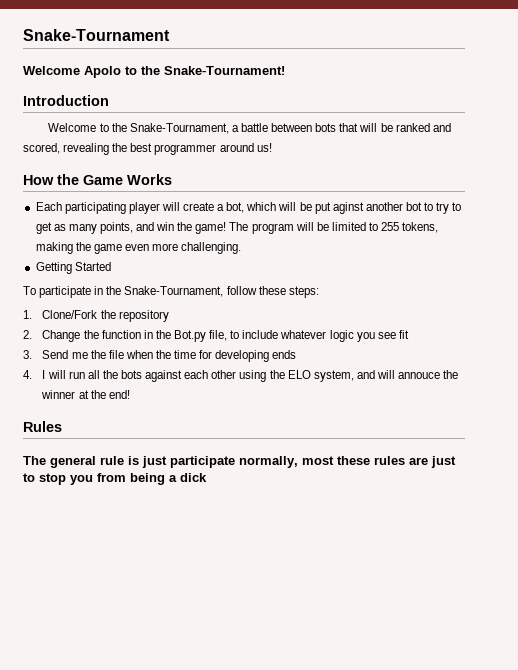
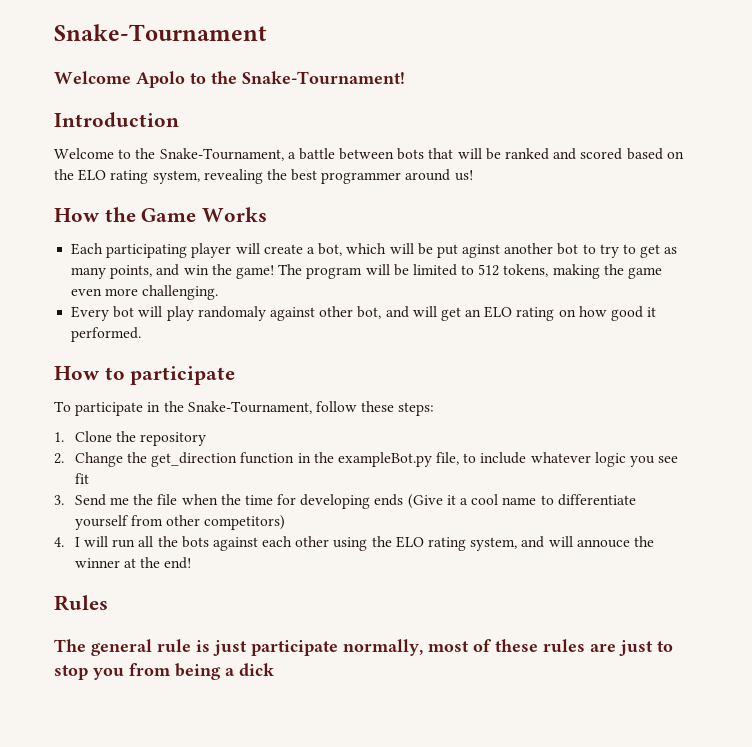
- Welcome to the Snake-Tournament, a battle between bots that will be ranked and scored, revealing the best programmer around us!
+ Welcome to the Snake-Tournament, a battle between bots that will be ranked and scored based on the ELO rating system, revealing the best programmer around us!
- The program will be limited to 255 tokens, making the game even more challenging.
+ The program will be limited to 512 tokens, making the game even more challenging.
- Getting Started
+ Every bot will play randomaly against other bot, and will get an ELO rating on how good it performed.
+ How to participate
- 1. Clone/Fork the repository
+ 1. Clone the repository
- 2. Change the function in the Bot.py file, to include whatever logic you see fit
+ 2. Change the get_direction function in the exampleBot.py file, to include whatever logic you see fit
- 3. Send me the file when the time for developing ends
+ 3. Send me the file when the time for developing ends (Give it a cool name to differentiate yourself from other competitors)
- 4. I will run all the bots against each other using the ELO system, and will annouce the winner at the end!
+ 4. I will run all the bots against each other using the ELO rating system, and will annouce the winner at the end!
- The general rule is just participate normally, most these rules are just to stop you from being a dick
+ The general rule is just participate normally, most of these rules are just to stop you from being a dick

